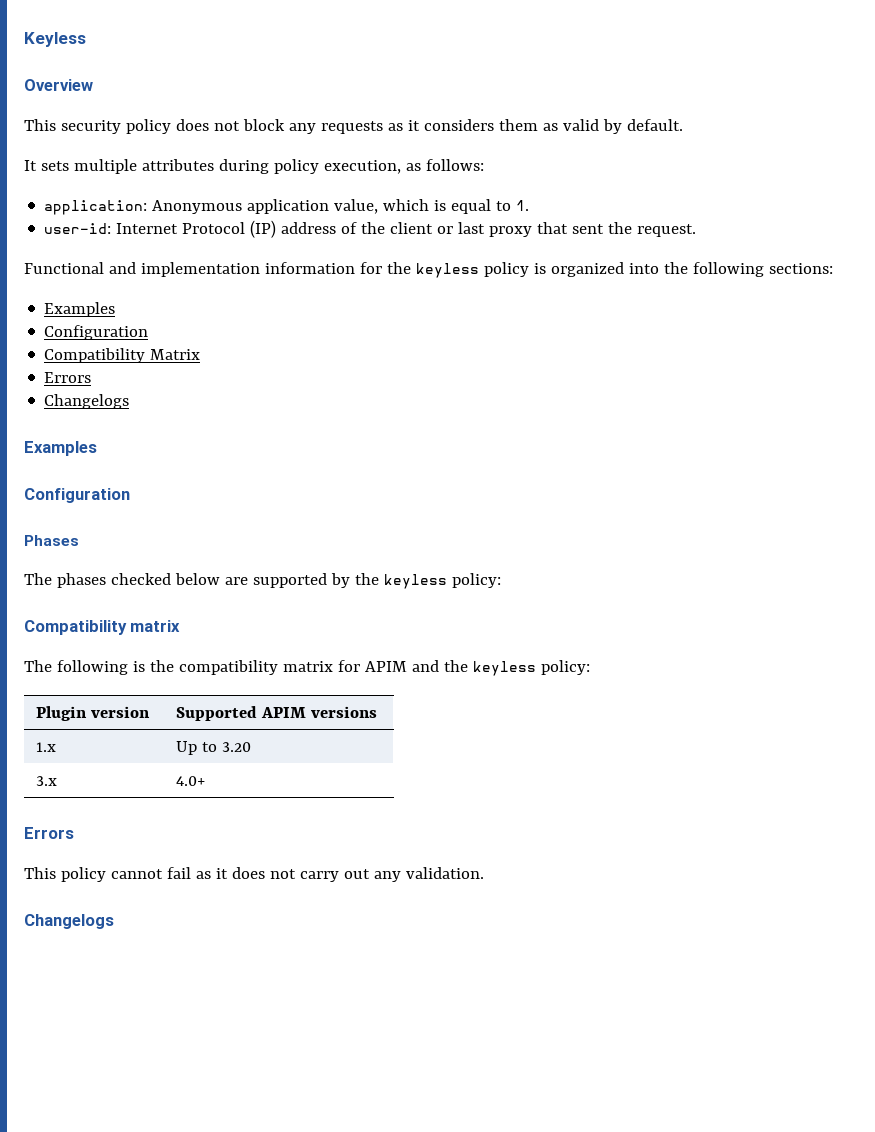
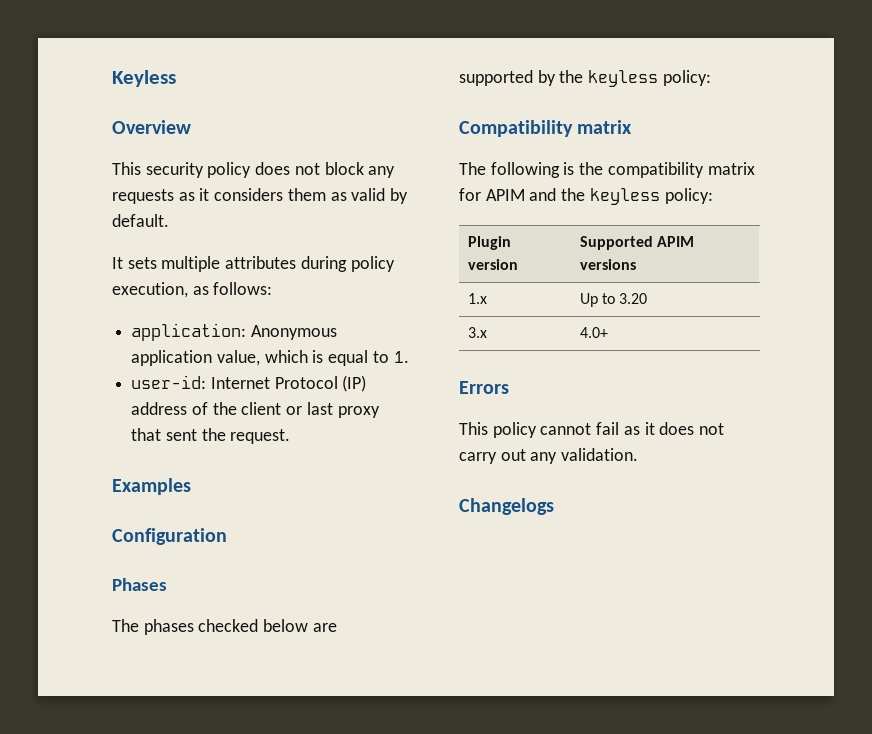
- Functional and implementation information for the keyless policy is organized into the following sections:
- Examples
- Configuration
- Compatibility Matrix
- Errors
- Changelogs

